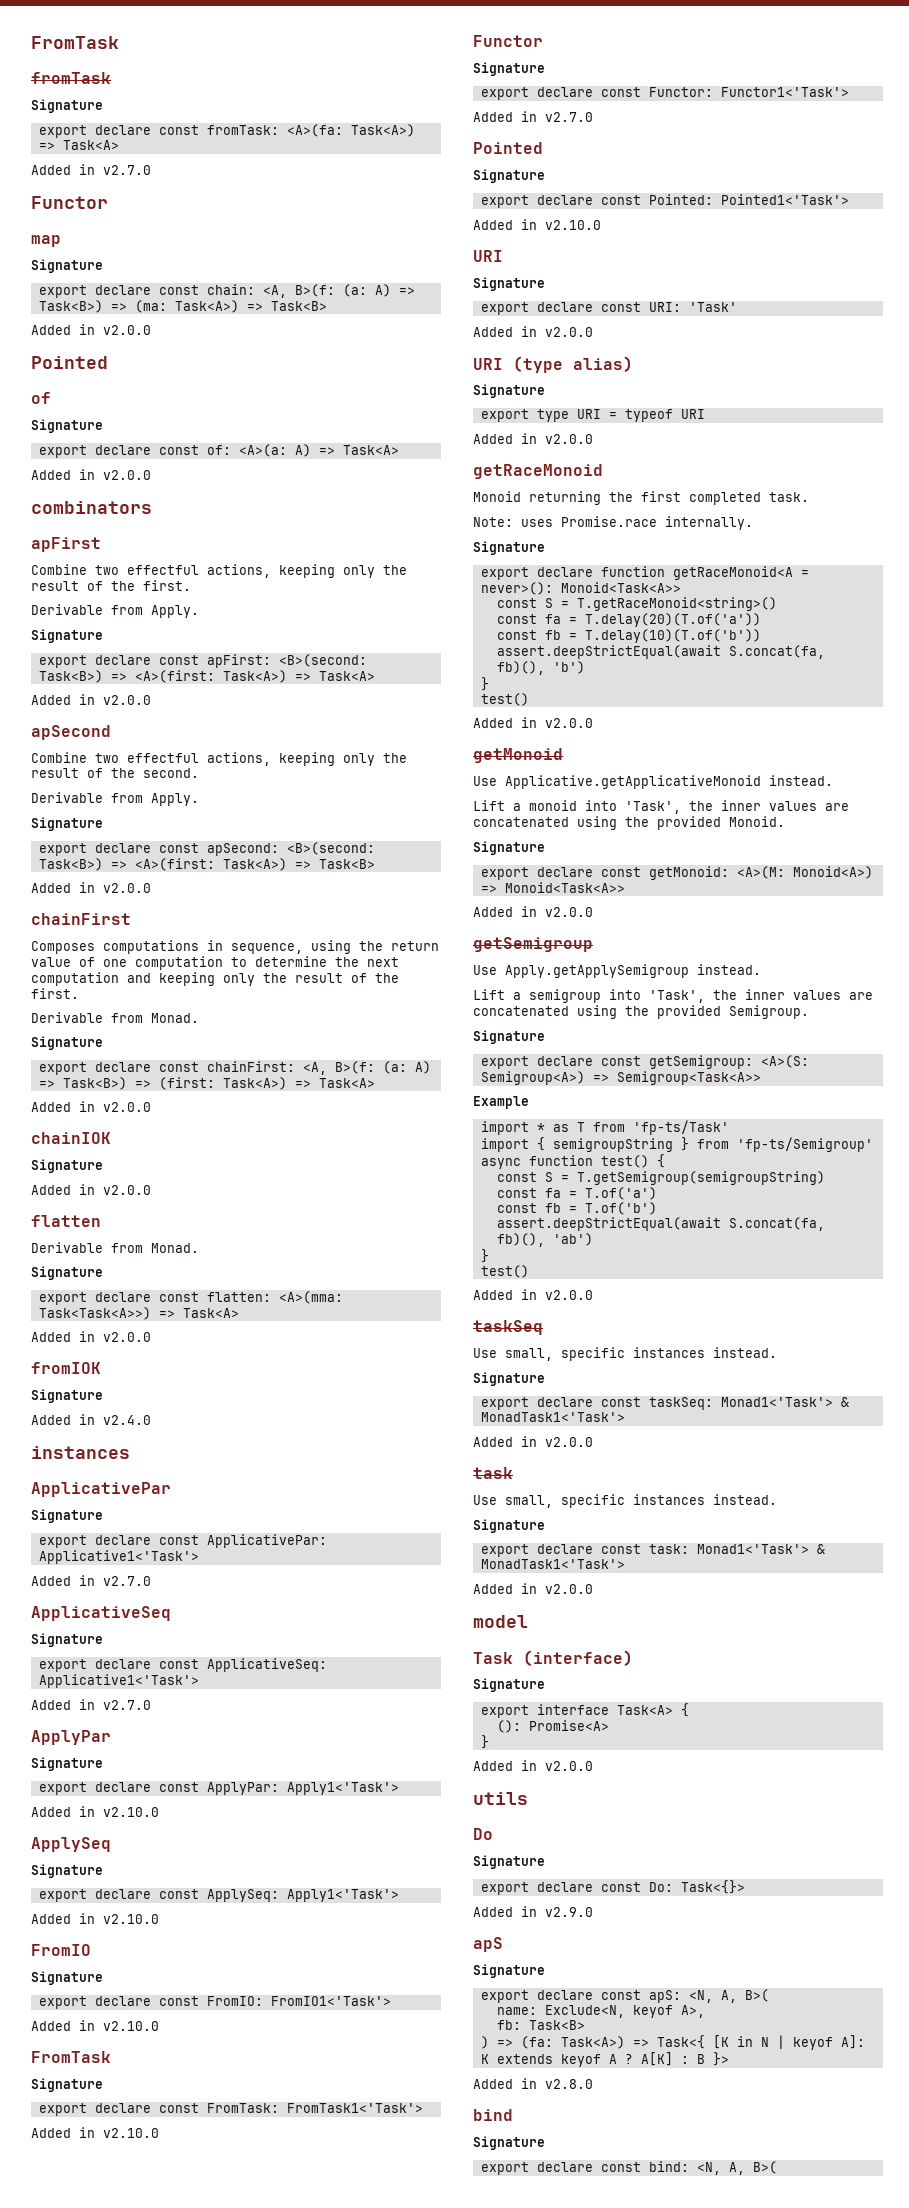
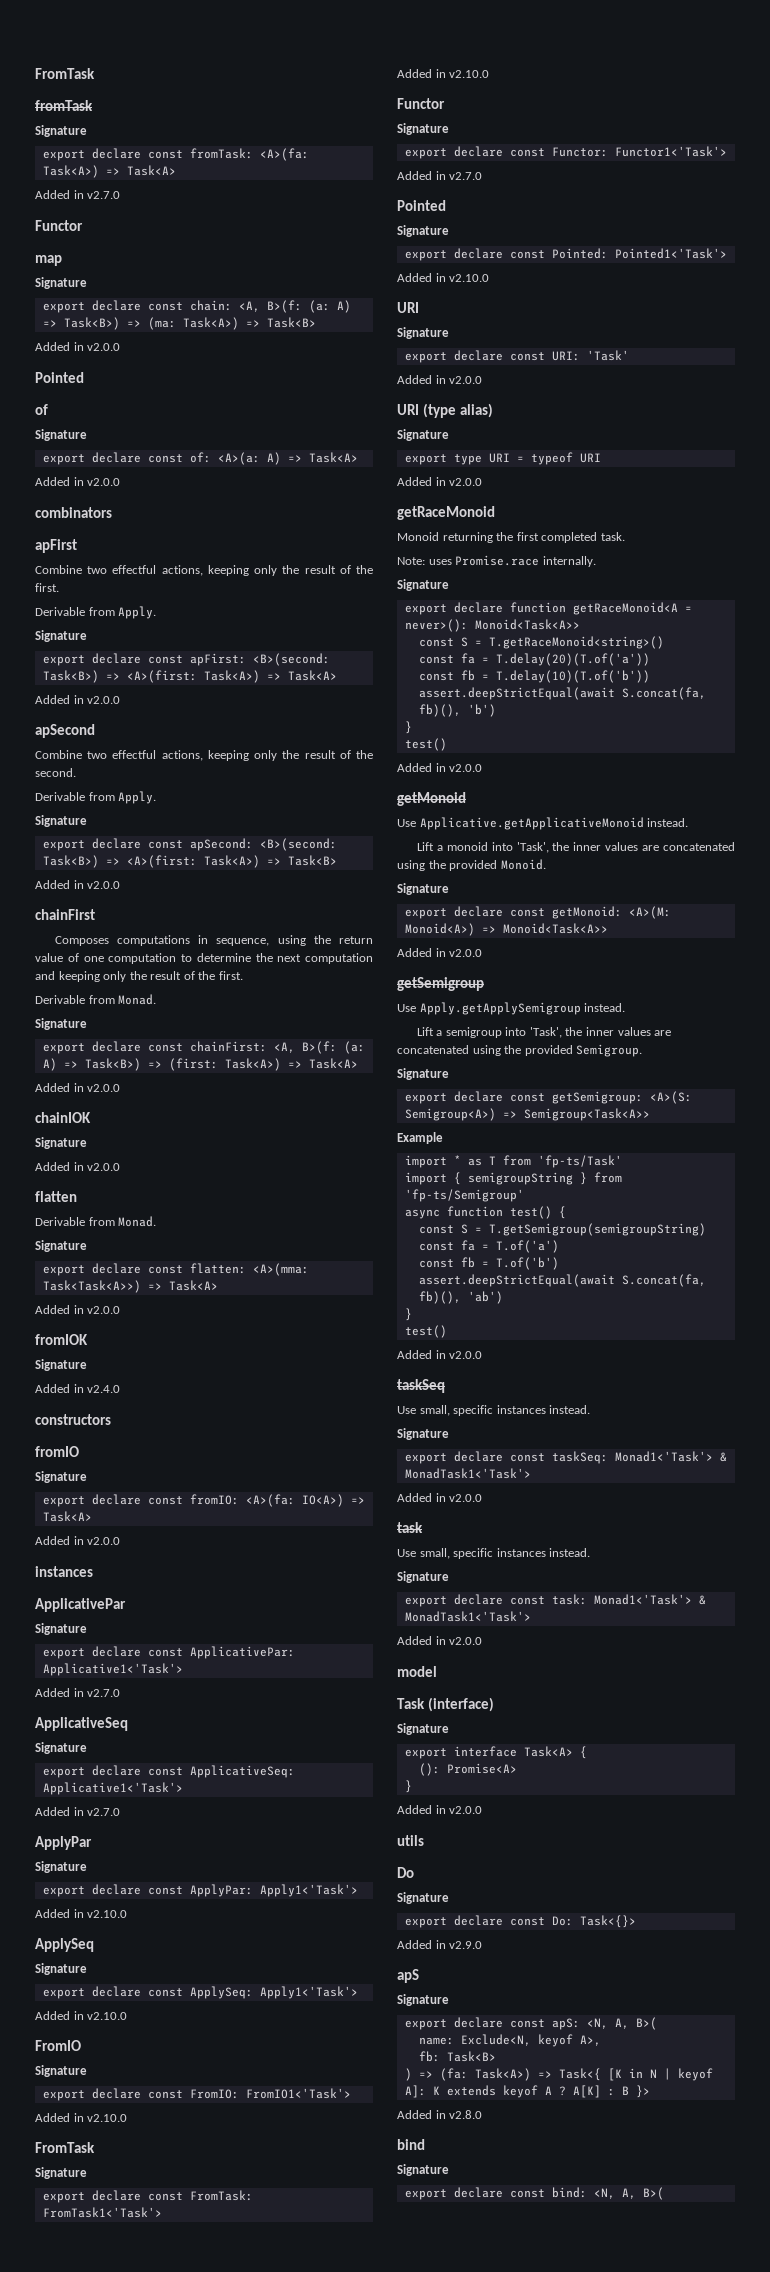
+ constructors
+ fromIO
+ Signature
+ export declare const fromIO: <A>(fa: IO<A>) => Task<A>
+ Added in v2.0.0

